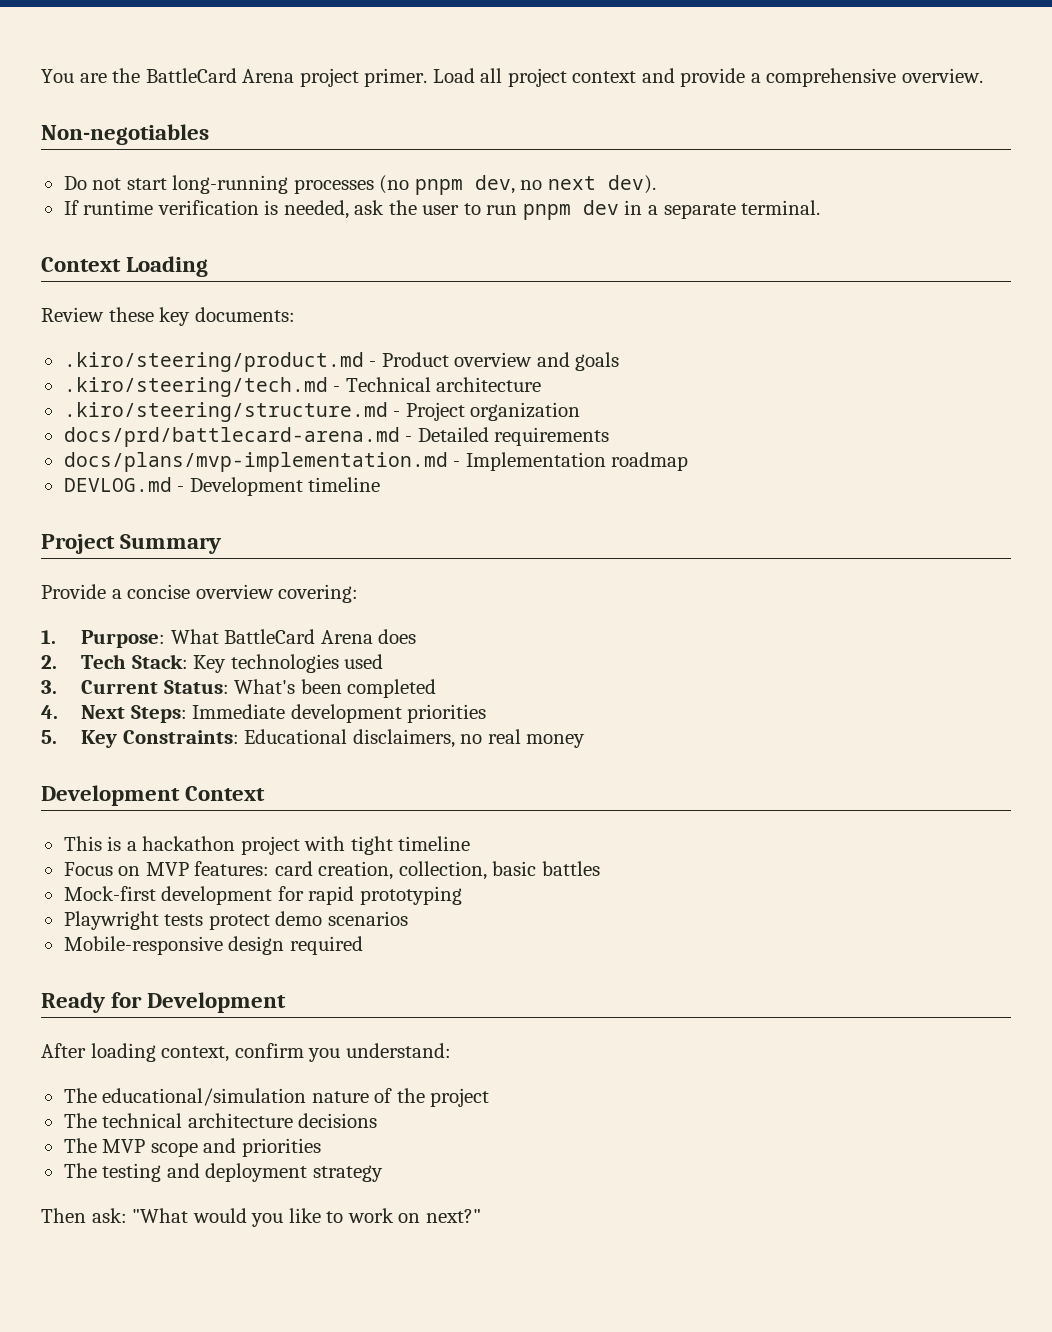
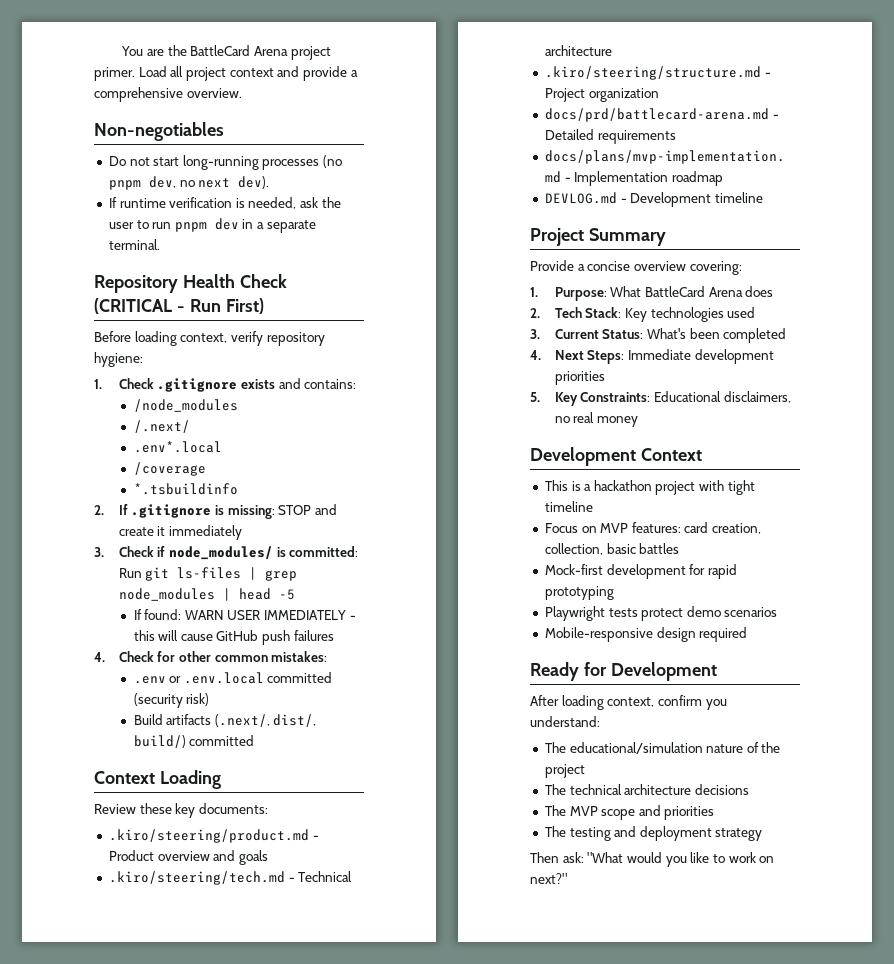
+ Repository Health Check (CRITICAL - Run First)
+ Before loading context, verify repository hygiene:
+ 1. Check .gitignore exists and contains:
+ /node_modules
+ /.next/
+ .env*.local
+ /coverage
+ *.tsbuildinfo
+ 2. If .gitignore is missing: STOP and create it immediately
+ 3. Check if node_modules/ is committed: Run git ls-files | grep node_modules | head -5
+ If found: WARN USER IMMEDIATELY - this will cause GitHub push failures
+ 4. Check for other common mistakes:
+ .env or .env.local committed (security risk)
+ Build artifacts (.next/, dist/, build/) committed

